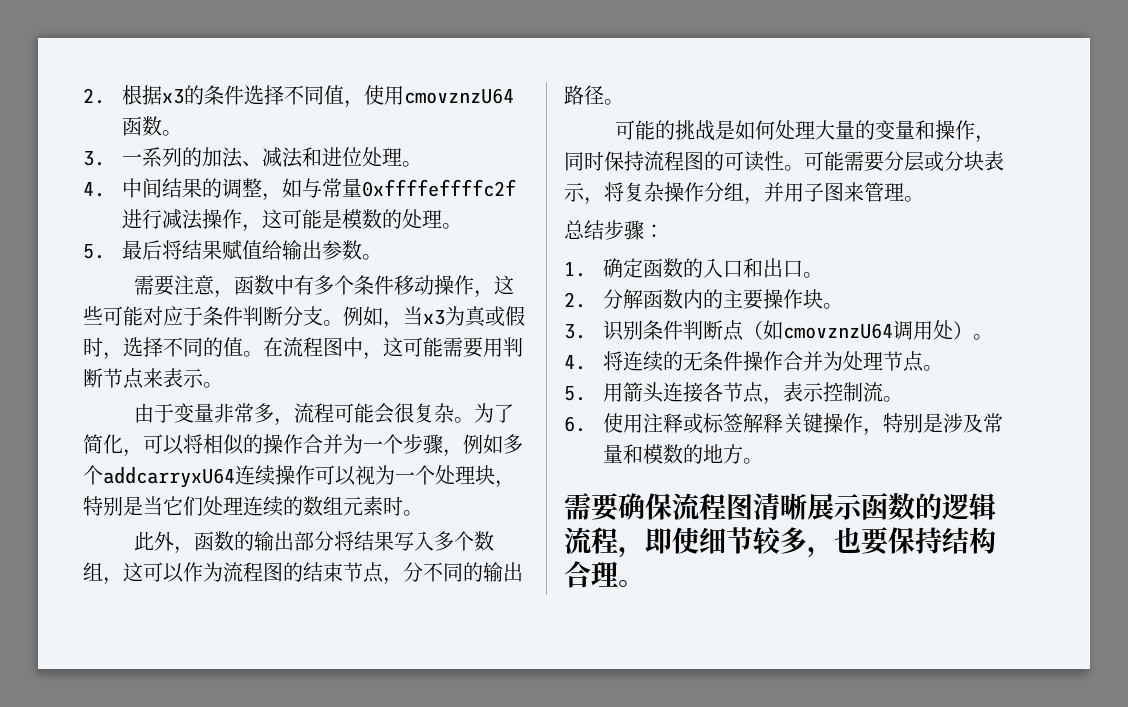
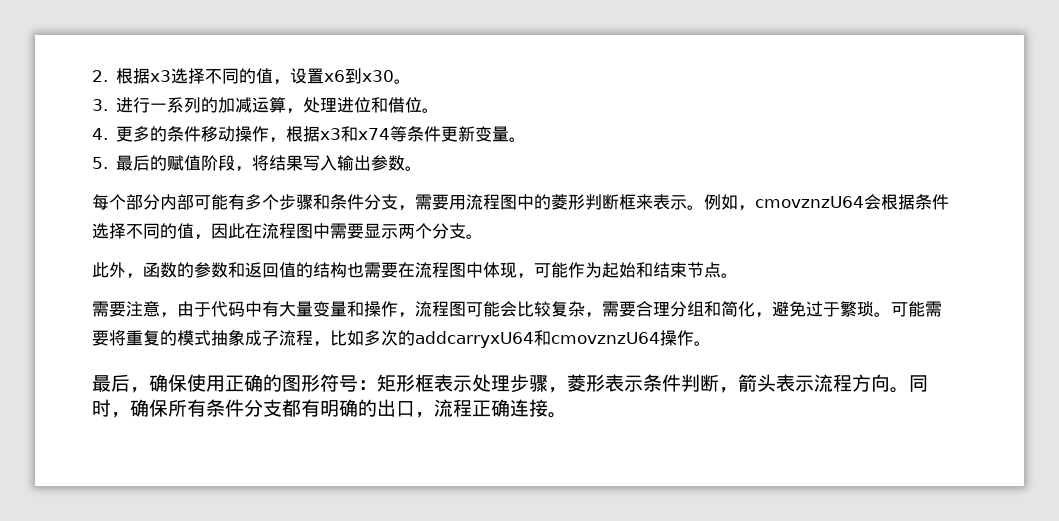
- 2.根据x3的条件选择不同值，使用cmovznzU64函数。
- 3.一系列的加法、减法和进位处理。
- 4.中间结果的调整，如与常量0xffffeffffc2f进行减法操作，这可能是模数的处理。
- 5.最后将结果赋值给输出参数。
- 需要注意，函数中有多个条件移动操作，这些可能对应于条件判断分支。例如，当x3为真或假时，选择不同的值。在流程图中，这可能需要用判断节点来表示。
- 由于变量非常多，流程可能会很复杂。为了简化，可以将相似的操作合并为一个步骤，例如多个addcarryxU64连续操作可以视为一个处理块，特别是当它们处理连续的数组元素时。
- 此外，函数的输出部分将结果写入多个数组，这可以作为流程图的结束节点，分不同的输出路径。
- 可能的挑战是如何处理大量的变量和操作，同时保持流程图的可读性。可能需要分层或分块表示，将复杂操作分组，并用子图来管理。
- 总结步骤：
- 1.确定函数的入口和出口。
- 2.分解函数内的主要操作块。
- 3.识别条件判断点（如cmovznzU64调用处）。
- 4.将连续的无条件操作合并为处理节点。
- 5.用箭头连接各节点，表示控制流。
- 6.使用注释或标签解释关键操作，特别是涉及常量和模数的地方。
- 需要确保流程图清晰展示函数的逻辑流程，即使细节较多，也要保持结构合理。
+ 2.根据x3选择不同的值，设置x6到x30。
+ 3.进行一系列的加减运算，处理进位和借位。
+ 4.更多的条件移动操作，根据x3和x74等条件更新变量。
+ 5.最后的赋值阶段，将结果写入输出参数。
+ 每个部分内部可能有多个步骤和条件分支，需要用流程图中的菱形判断框来表示。例如，cmovznzU64会根据条件选择不同的值，因此在流程图中需要显示两个分支。
+ 此外，函数的参数和返回值的结构也需要在流程图中体现，可能作为起始和结束节点。
+ 需要注意，由于代码中有大量变量和操作，流程图可能会比较复杂，需要合理分组和简化，避免过于繁琐。可能需要将重复的模式抽象成子流程，比如多次的addcarryxU64和cmovznzU64操作。
+ 最后，确保使用正确的图形符号：矩形框表示处理步骤，菱形表示条件判断，箭头表示流程方向。同时，确保所有条件分支都有明确的出口，流程正确连接。

